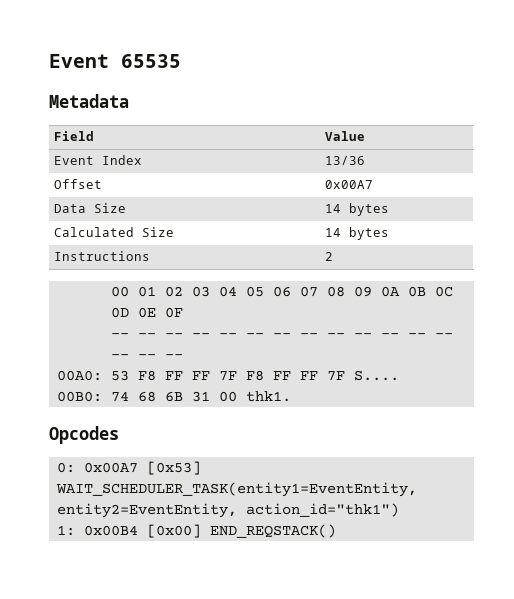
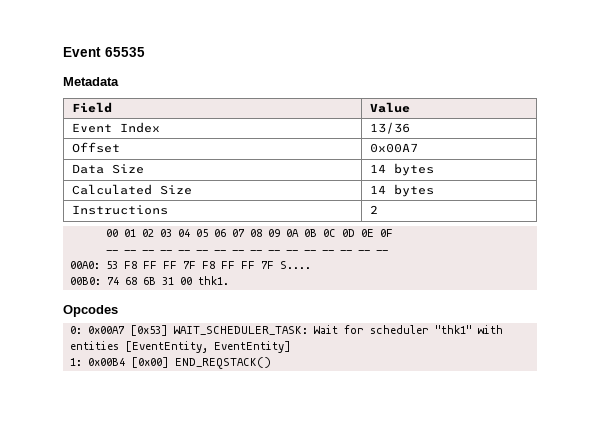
- 0: 0x00A7 [0x53] WAIT_SCHEDULER_TASK(entity1=EventEntity, entity2=EventEntity, action_id="thk1")
+ 0: 0x00A7 [0x53] WAIT_SCHEDULER_TASK: Wait for scheduler "thk1" with entities [EventEntity, EventEntity]

